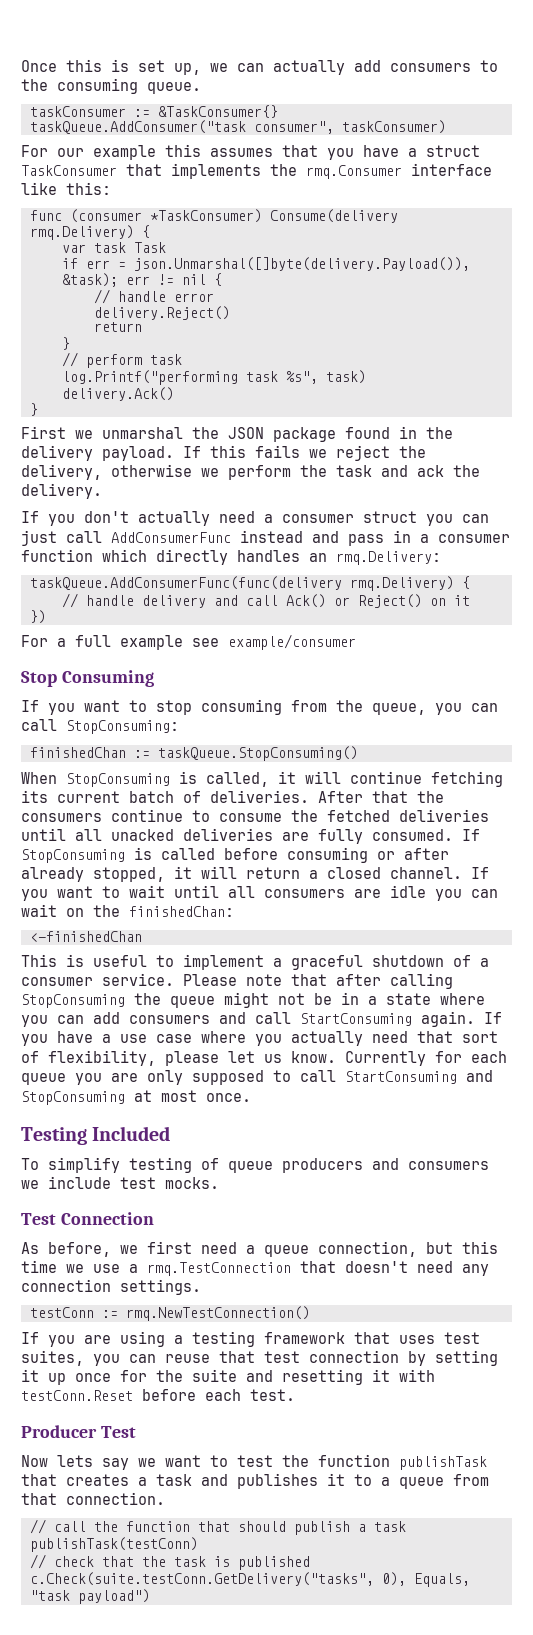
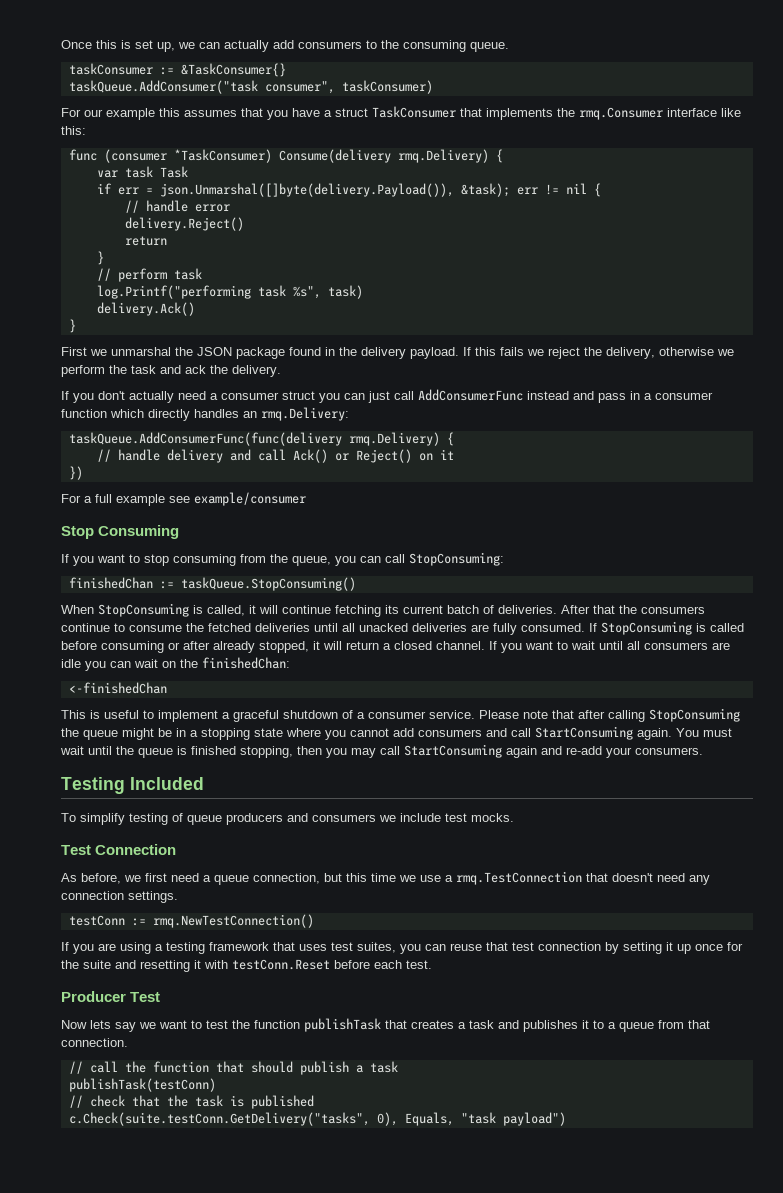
- Please note that after calling StopConsuming the queue might not be in a state where you can add consumers and call StartConsuming again.
+ Please note that after calling StopConsuming the queue might be in a stopping state where you cannot add consumers and call StartConsuming again.
- If you have a use case where you actually need that sort of flexibility, please let us know. Currently for each queue you are only supposed to call StartConsuming and StopConsuming at most once.
+ You must wait until the queue is finished stopping, then you may call StartConsuming again and re-add your consumers.

